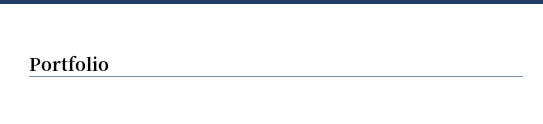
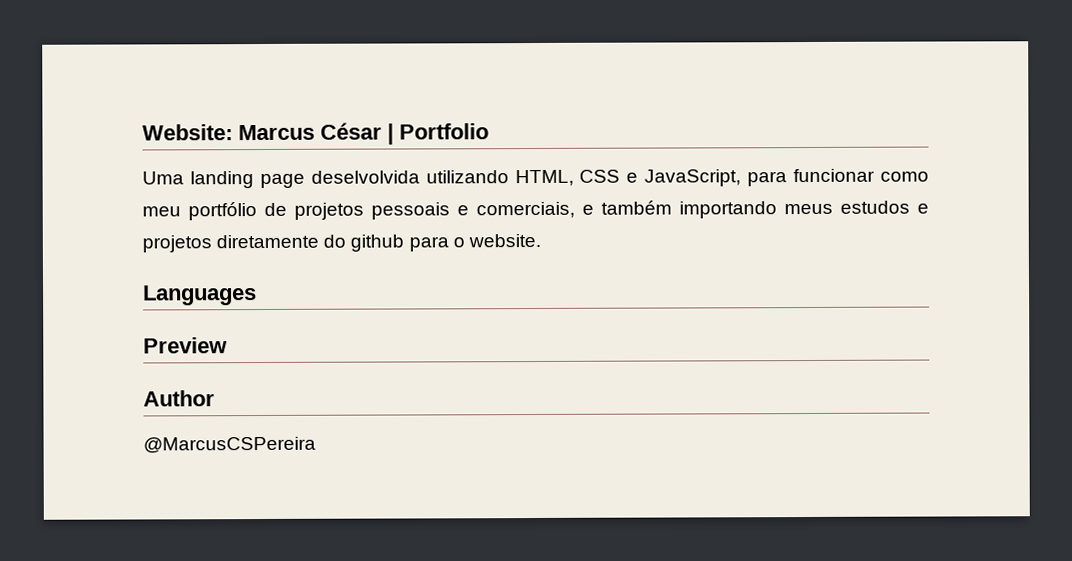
- Portfolio
+ Website: Marcus César | Portfolio
+ Uma landing page deselvolvida utilizando HTML, CSS e JavaScript, para funcionar como meu portfólio de projetos pessoais e comerciais, e também importando meus estudos e projetos diretamente do github para o website.
+ Languages
+ Preview
+ Author
+ @MarcusCSPereira

